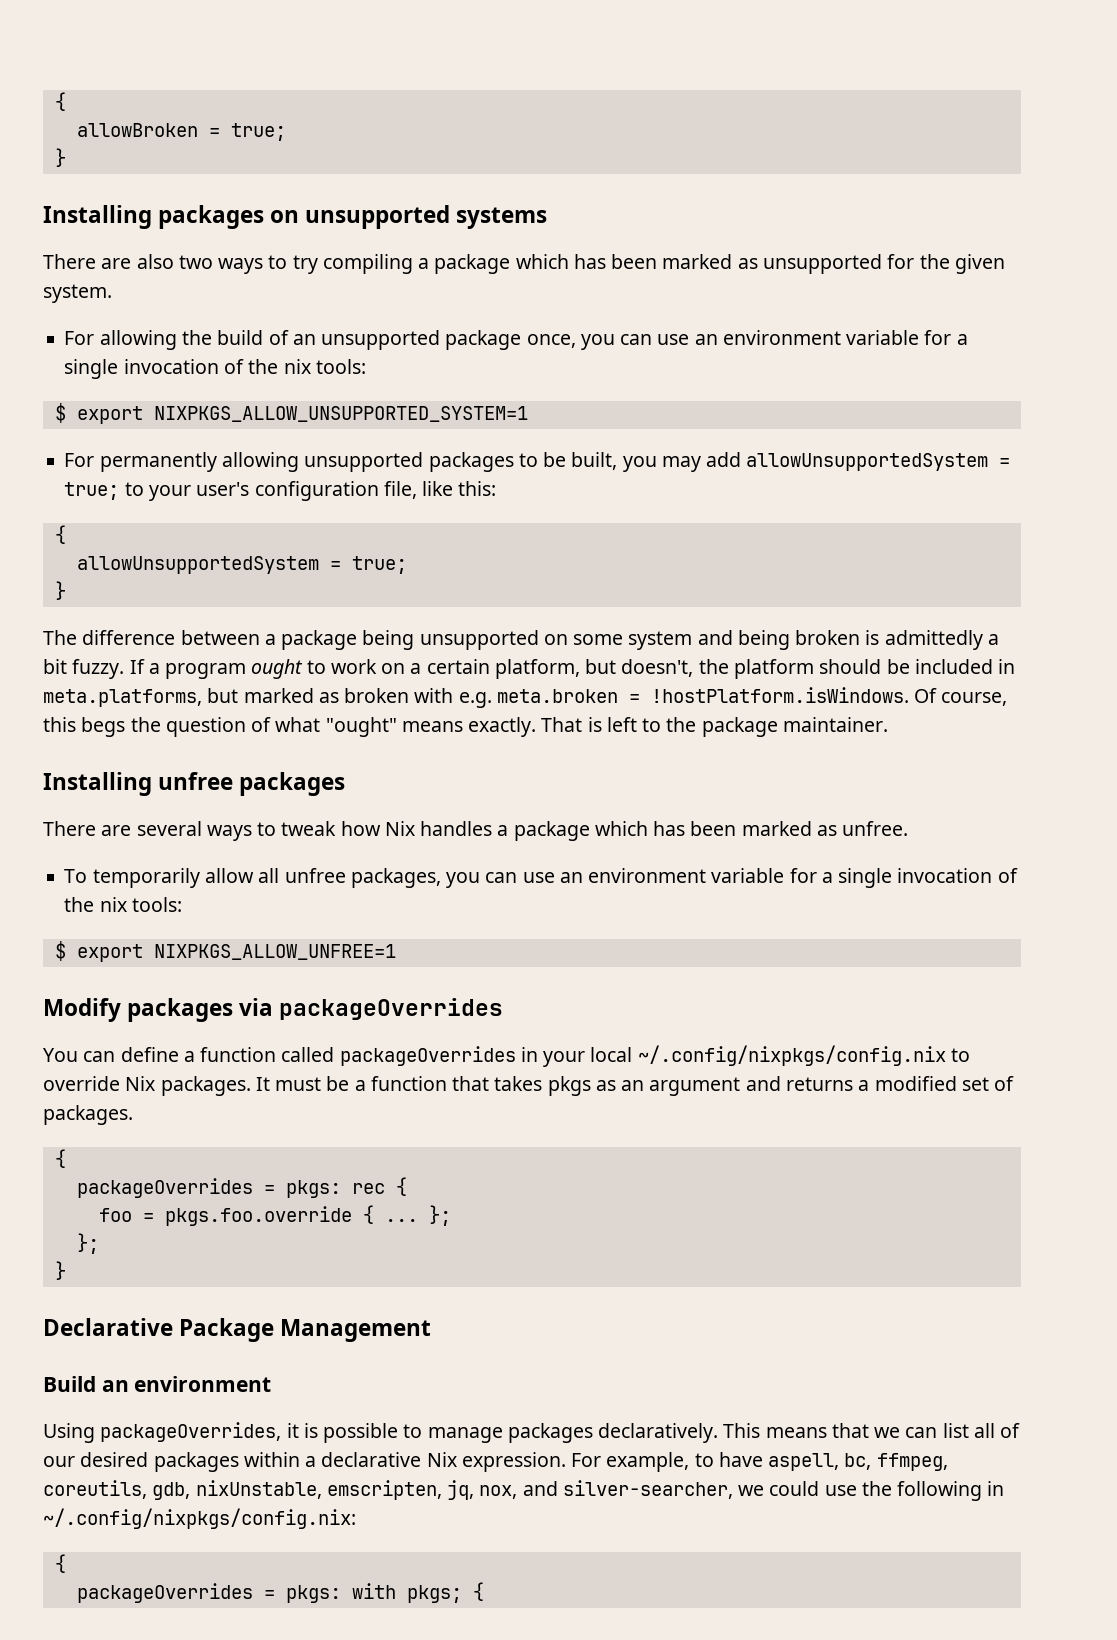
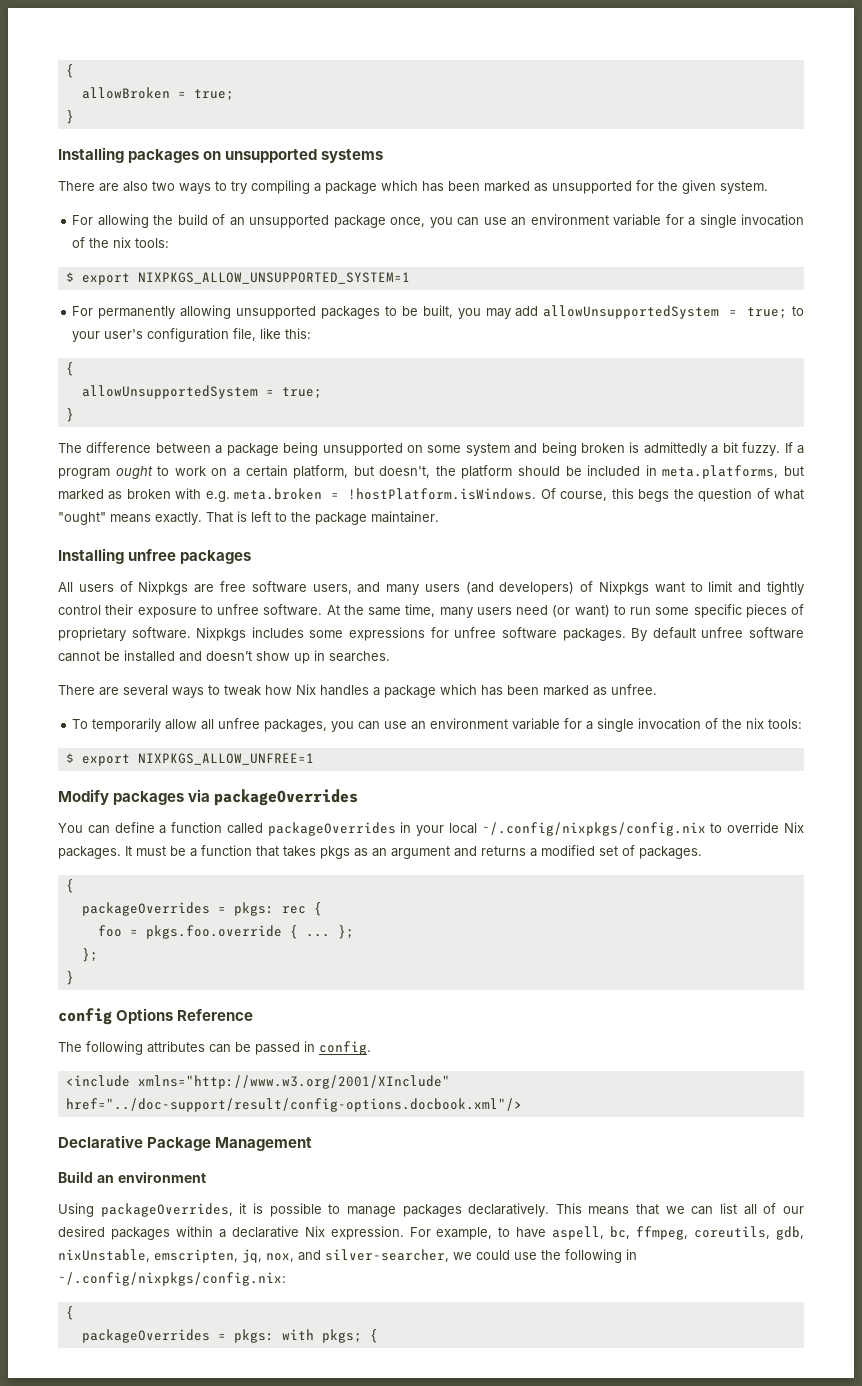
+ All users of Nixpkgs are free software users, and many users (and developers) of Nixpkgs want to limit and tightly control their exposure to unfree software. At the same time, many users need (or want) to run some specific pieces of proprietary software. Nixpkgs includes some expressions for unfree software packages. By default unfree software cannot be installed and doesn’t show up in searches.
+ config Options Reference
+ The following attributes can be passed in config.
+ <include xmlns="http://www.w3.org/2001/XInclude" href="../doc-support/result/config-options.docbook.xml"/>

